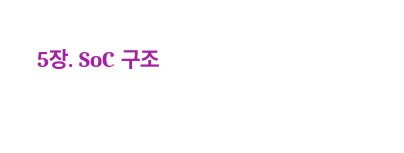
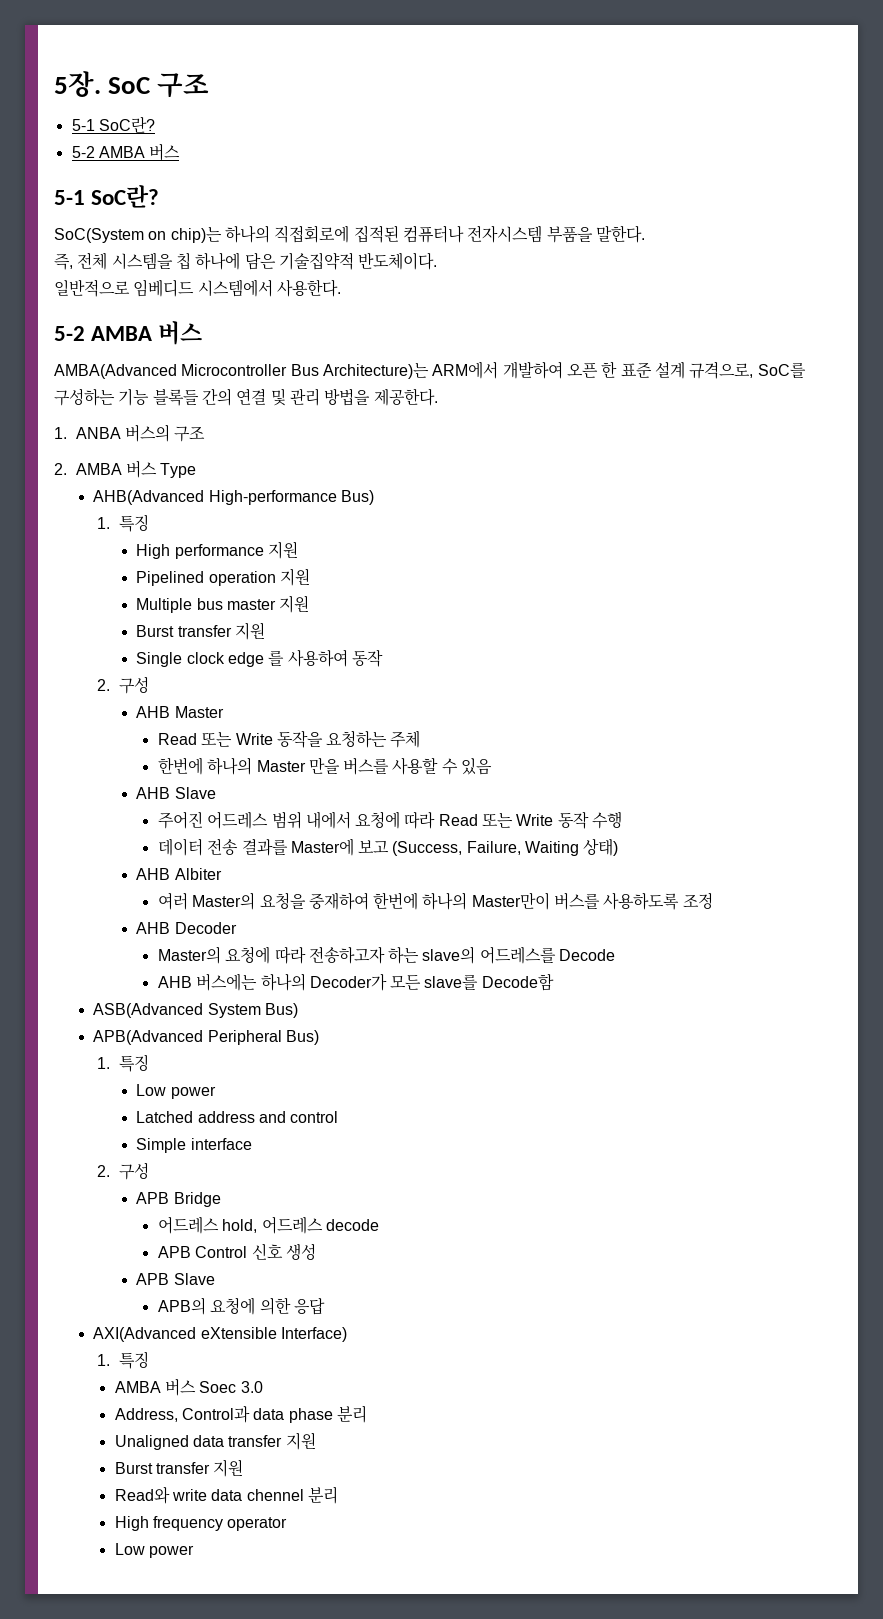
  SoC 구조
+ 5-1 SoC란?
+ 5-2 AMBA 버스
+ 5-1 SoC란?
+ SoC(System on chip)는 하나의 직접회로에 집적된 컴퓨터나 전자시스템 부품을 말한다.
+ 즉, 전체 시스템을 칩 하나에 담은 기술집약적 반도체이다.
+ 일반적으로 임베디드 시스템에서 사용한다.
+ 5-2 AMBA 버스
+ AMBA(Advanced Microcontroller Bus Architecture)는 ARM에서 개발하여 오픈 한 표준 설계 규격으로, SoC를 구성하는 기능 블록들 간의 연결 및 관리 방법을 제공한다.
+ 1. ANBA 버스의 구조
+ 2. AMBA 버스 Type
+ AHB(Advanced High-performance Bus)
+ 1. 특징
+ High performance 지원
+ Pipelined operation 지원
+ Multiple bus master 지원
+ Burst transfer 지원
+ Single clock edge 를 사용하여 동작
+ 2. 구성
+ AHB Master
+ Read 또는 Write 동작을 요청하는 주체
+ 한번에 하나의 Master 만을 버스를 사용할 수 있음
+ AHB Slave
+ 주어진 어드레스 범위 내에서 요청에 따라 Read 또는 Write 동작 수행
+ 데이터 전송 결과를 Master에 보고 (Success, Failure, Waiting 상태)
+ AHB Albiter
+ 여러 Master의 요청을 중재하여 한번에 하나의 Master만이 버스를 사용하도록 조정
+ AHB Decoder
+ Master의 요청에 따라 전송하고자 하는 slave의 어드레스를 Decode
+ AHB 버스에는 하나의 Decoder가 모든 slave를 Decode함
+ ASB(Advanced System Bus)
+ APB(Advanced Peripheral Bus)
+ 1. 특징
+ Low power
+ Latched address and control
+ Simple interface
+ 2. 구성
+ APB Bridge
+ 어드레스 hold, 어드레스 decode
+ APB Control 신호 생성
+ APB Slave
+ APB의 요청에 의한 응답
+ AXI(Advanced eXtensible Interface)
+ 1. 특징
+ AMBA 버스 Soec 3.0
+ Address, Control과 data phase 분리
+ Unaligned data transfer 지원
+ Burst transfer 지원
+ Read와 write data chennel 분리
+ High frequency operator
+ Low power

